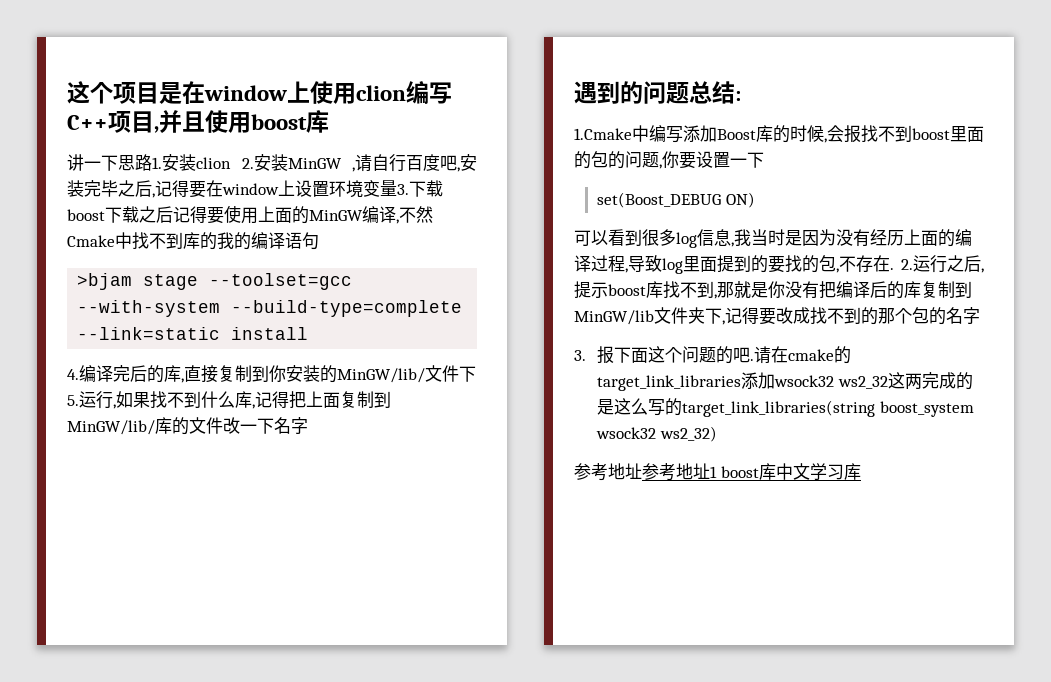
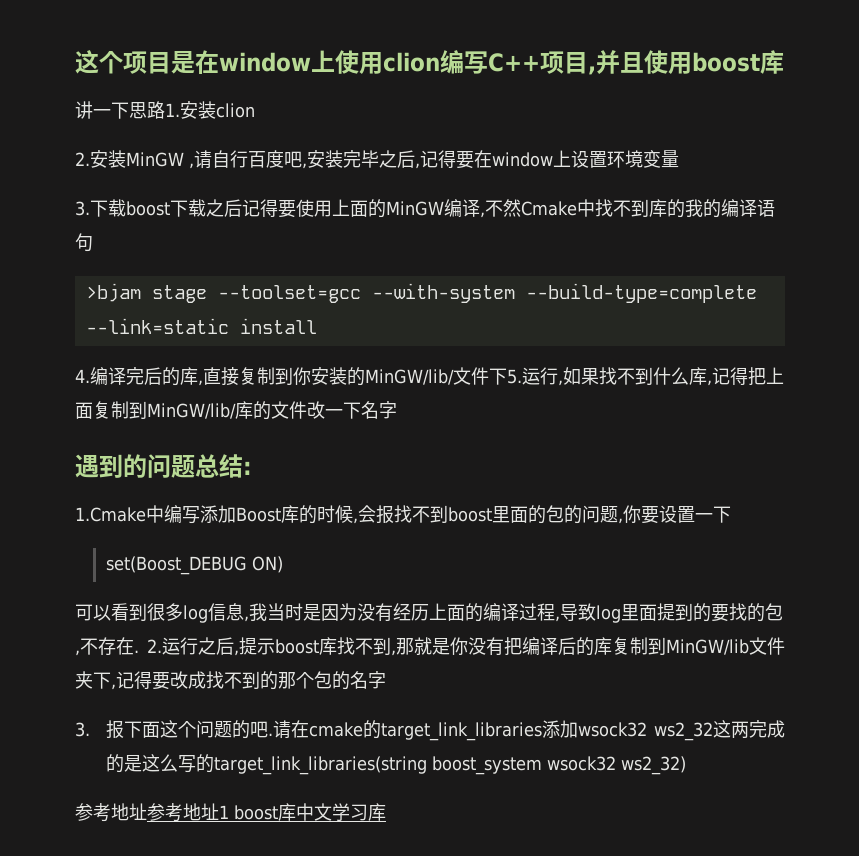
- 讲一下思路1.安装clion 2.安装MinGW ,请自行百度吧,安装完毕之后,记得要在window上设置环境变量3.下载boost下载之后记得要使用上面的MinGW编译,不然Cmake中找不到库的我的编译语句
+ 讲一下思路1.安装clion
+ 2.安装MinGW ,请自行百度吧,安装完毕之后,记得要在window上设置环境变量
+ 3.下载boost下载之后记得要使用上面的MinGW编译,不然Cmake中找不到库的我的编译语句

